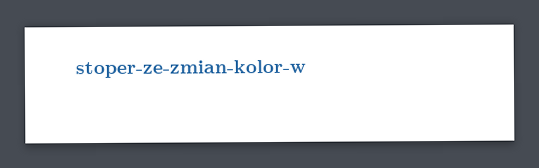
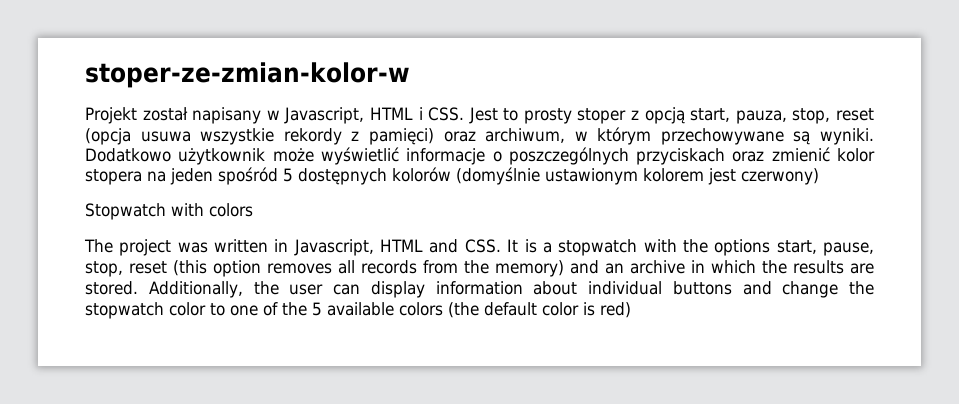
+ Projekt został napisany w Javascript, HTML i CSS. Jest to prosty stoper z opcją start, pauza, stop, reset (opcja usuwa wszystkie rekordy z pamięci) oraz archiwum, w którym przechowywane są wyniki. Dodatkowo użytkownik może wyświetlić informacje o poszczególnych przyciskach oraz zmienić kolor stopera na jeden spośród 5 dostępnych kolorów (domyślnie ustawionym kolorem jest czerwony)
+ Stopwatch with colors
+ The project was written in Javascript, HTML and CSS. It is a stopwatch with the options start, pause, stop, reset (this option removes all records from the memory) and an archive in which the results are stored. Additionally, the user can display information about individual buttons and change the stopwatch color to one of the 5 available colors (the default color is red)

